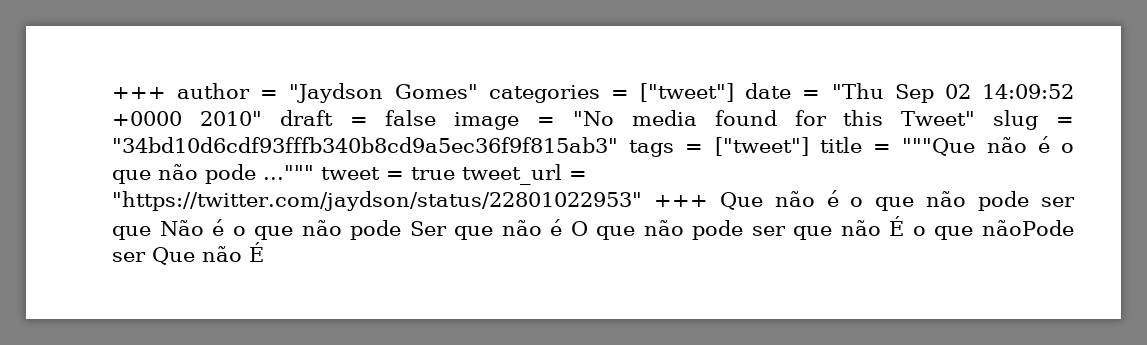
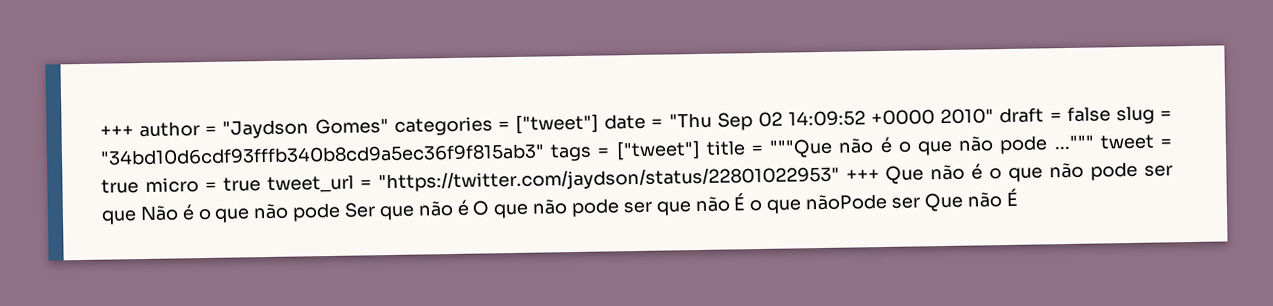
- +++ author = "Jaydson Gomes" categories = ["tweet"] date = "Thu Sep 02 14:09:52 +0000 2010" draft = false image = "No media found for this Tweet" slug = "34bd10d6cdf93fffb340b8cd9a5ec36f9f815ab3" tags = ["tweet"] title = """Que não é o que não pode ...""" tweet = true tweet_url = "https://twitter.com/jaydson/status/22801022953" +++ Que não é o que não pode ser que Não é o que não pode Ser que não é O que não pode ser que não É o que nãoPode ser Que não É
+ +++ author = "Jaydson Gomes" categories = ["tweet"] date = "Thu Sep 02 14:09:52 +0000 2010" draft = false slug = "34bd10d6cdf93fffb340b8cd9a5ec36f9f815ab3" tags = ["tweet"] title = """Que não é o que não pode ...""" tweet = true micro = true tweet_url = "https://twitter.com/jaydson/status/22801022953" +++ Que não é o que não pode ser que Não é o que não pode Ser que não é O que não pode ser que não É o que nãoPode ser Que não É

